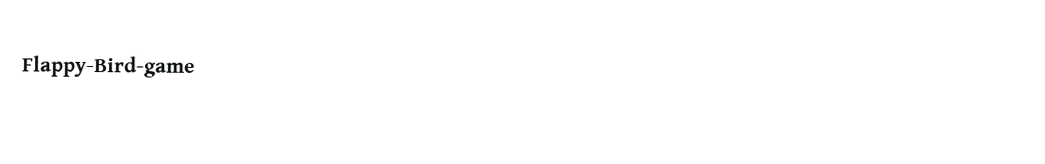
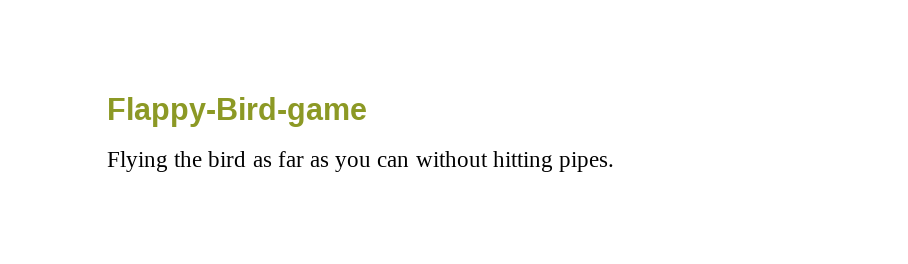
+ Flying the bird as far as you can without hitting pipes.

